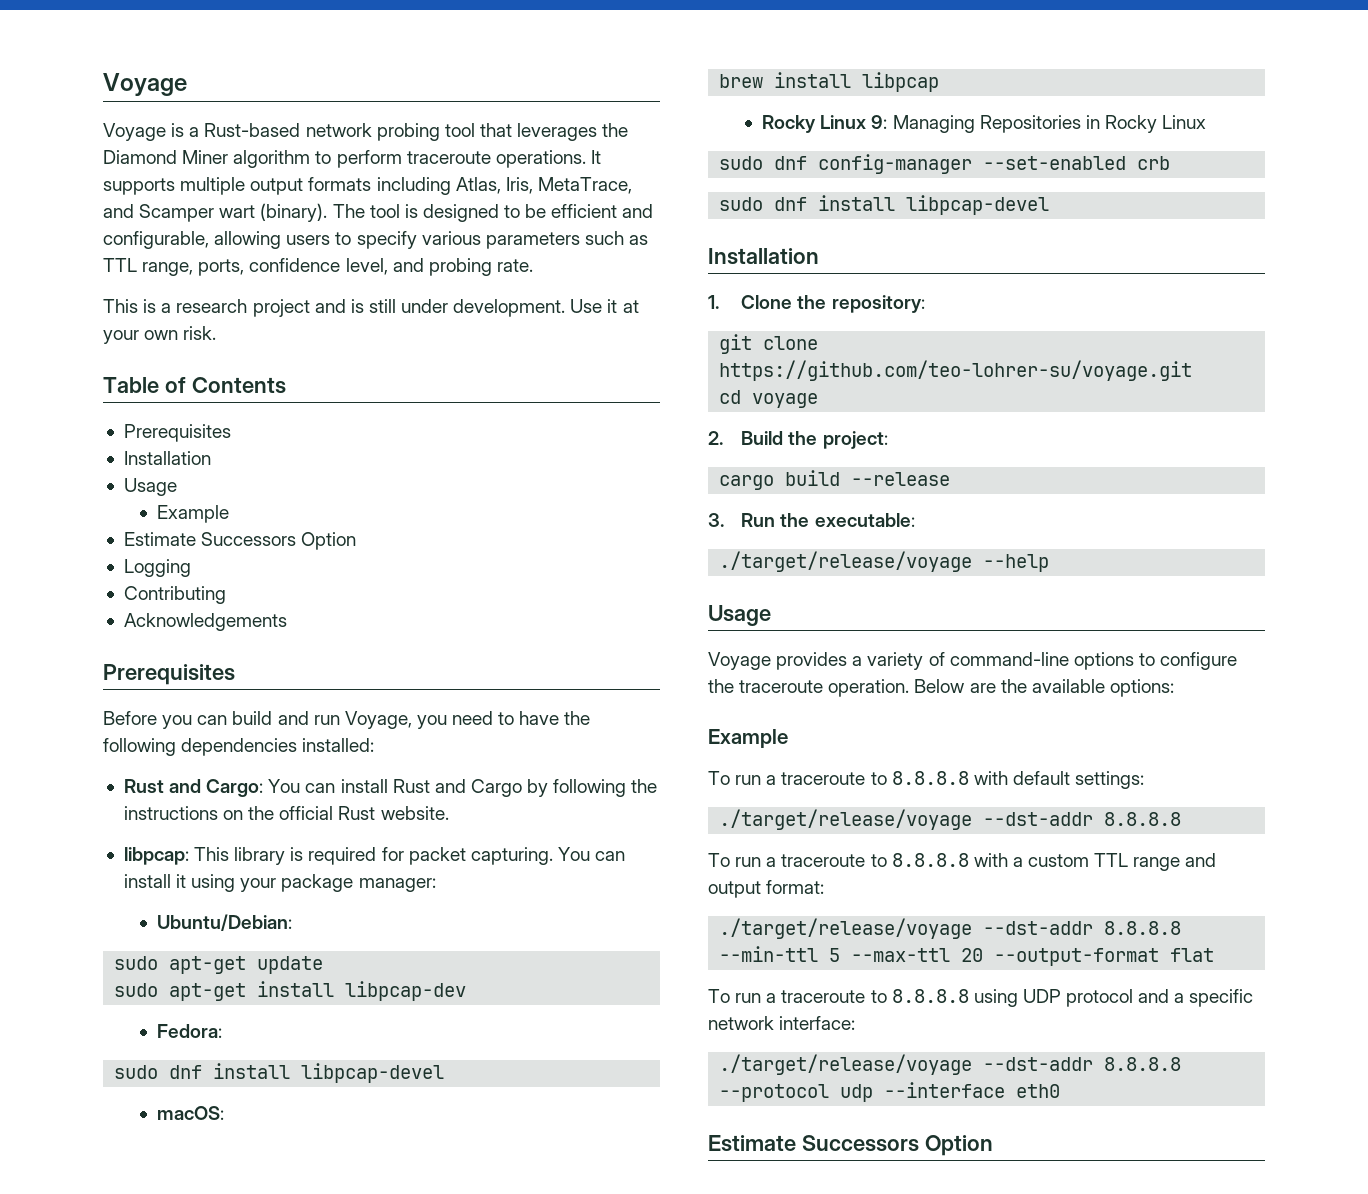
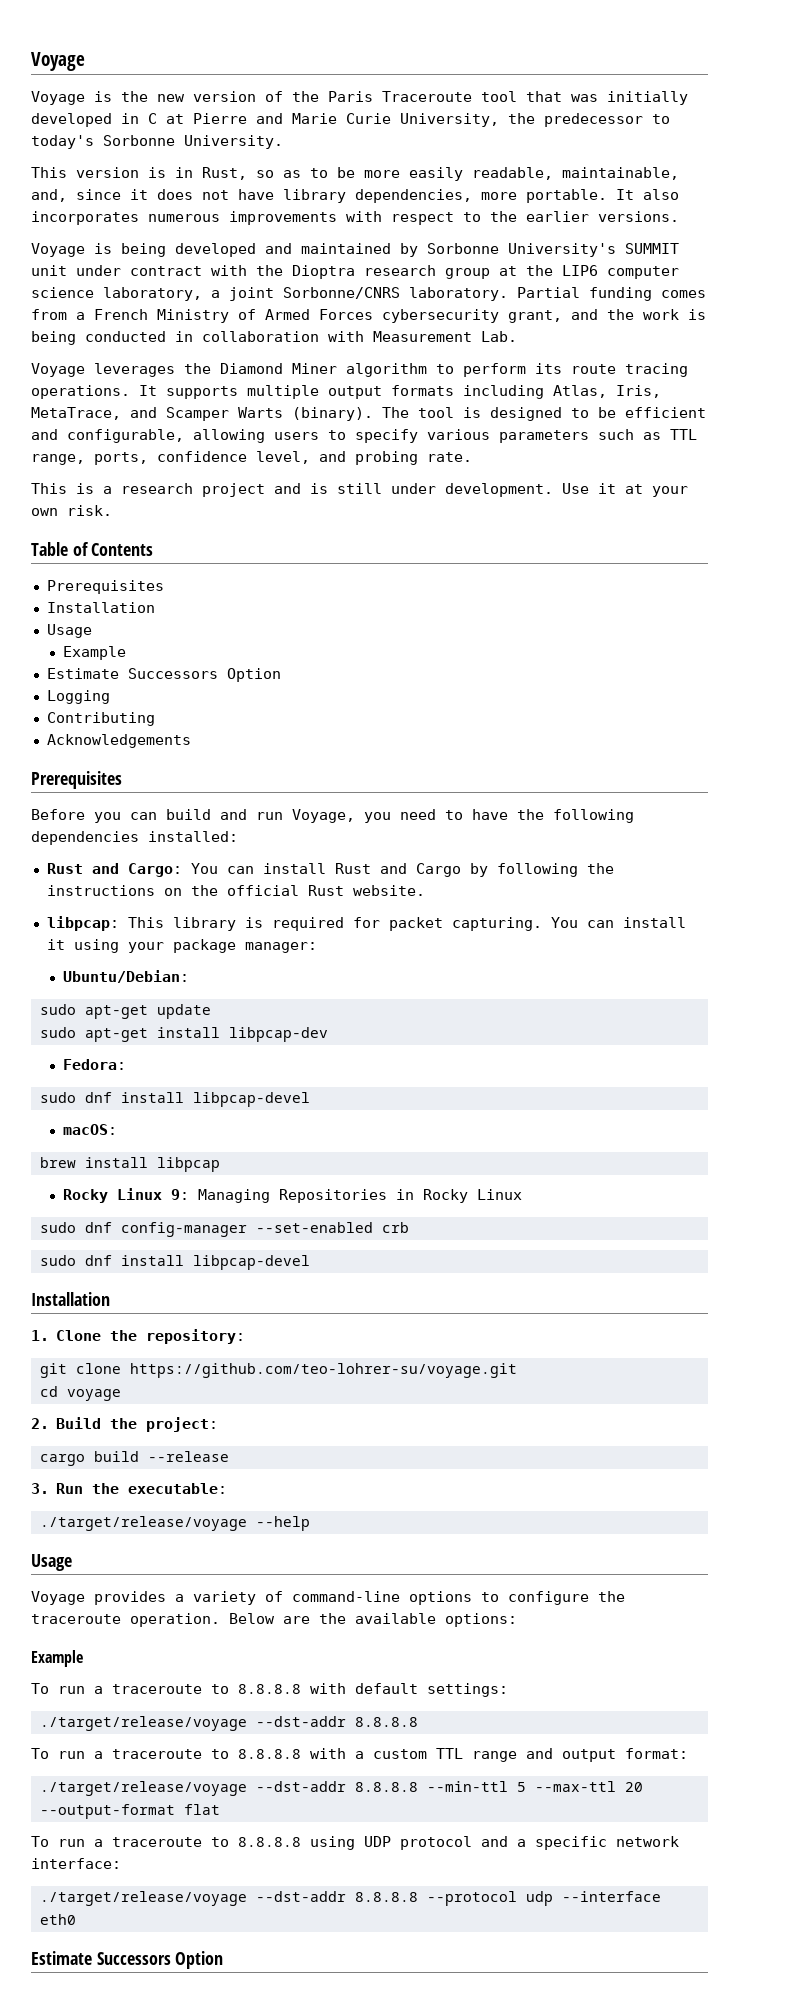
- Voyage is a Rust-based network probing tool that leverages the Diamond Miner algorithm to perform traceroute operations.
+ Voyage is the new version of the Paris Traceroute tool that was initially developed in C at Pierre and Marie Curie University, the predecessor to today's Sorbonne University.
+ This version is in Rust, so as to be more easily readable, maintainable, and, since it does not have library dependencies, more portable. It also incorporates numerous improvements with respect to the earlier versions.
+ Voyage is being developed and maintained by Sorbonne University's SUMMIT unit under contract with the Dioptra research group at the LIP6 computer science laboratory, a joint Sorbonne/CNRS laboratory. Partial funding comes from a French Ministry of Armed Forces cybersecurity grant, and the work is being conducted in collaboration with Measurement Lab.
+ Voyage leverages the Diamond Miner algorithm to perform its route tracing operations.
- It supports multiple output formats including Atlas, Iris, MetaTrace, and Scamper wart (binary).
+ It supports multiple output formats including Atlas, Iris, MetaTrace, and Scamper Warts (binary).

